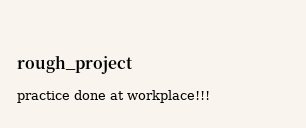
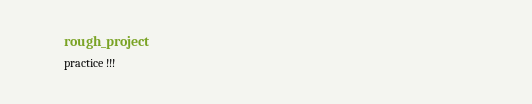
- practice done at workplace!!!
+ practice !!!

